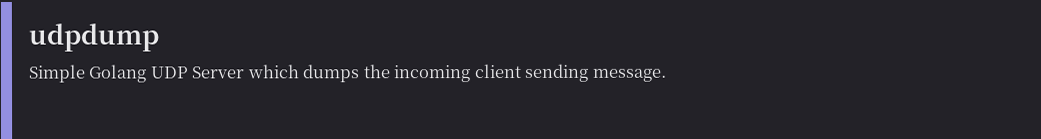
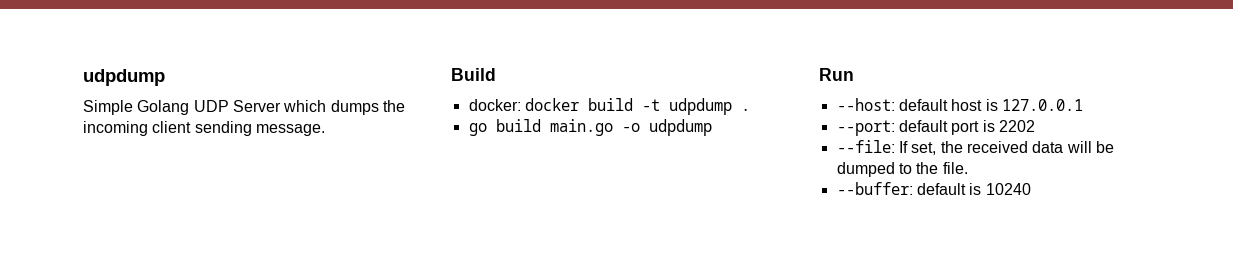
+ Build
+ docker: docker build -t udpdump .
+ go build main.go -o udpdump
+ Run
+ --host: default host is 127.0.0.1
+ --port: default port is 2202
+ --file: If set, the received data will be dumped to the file.
+ --buffer: default is 10240

